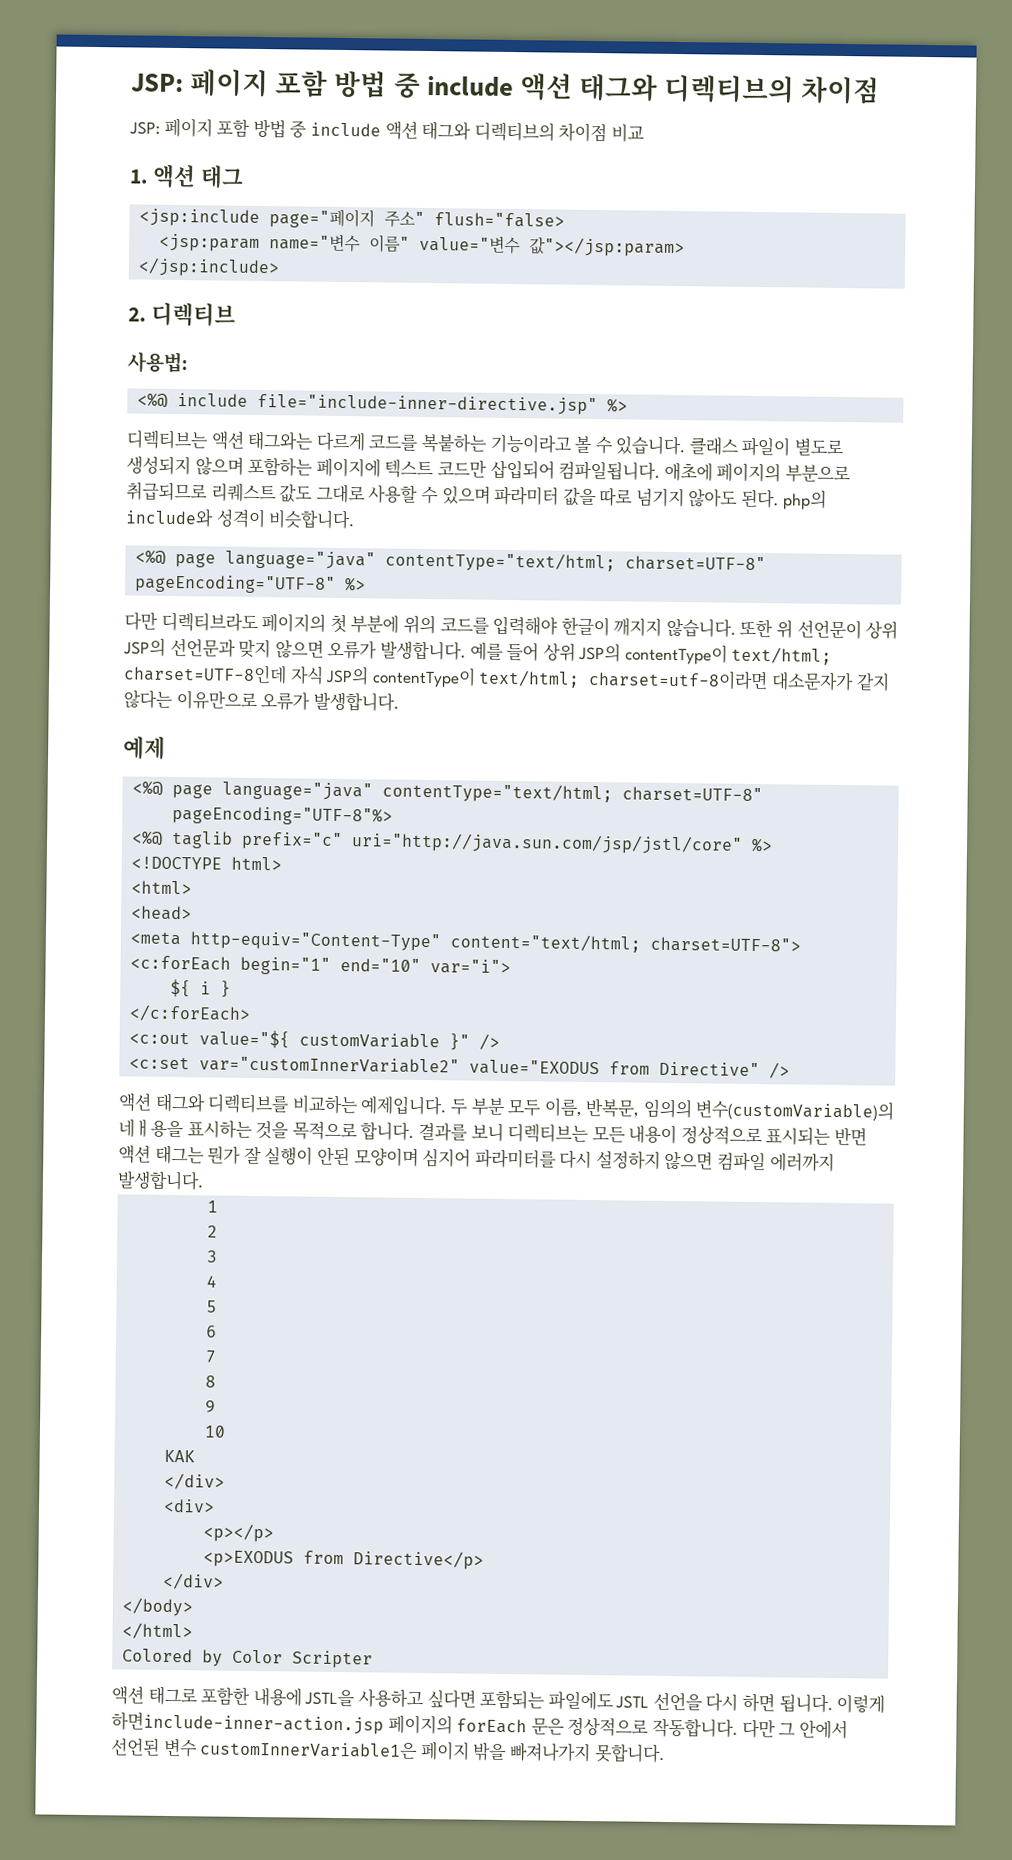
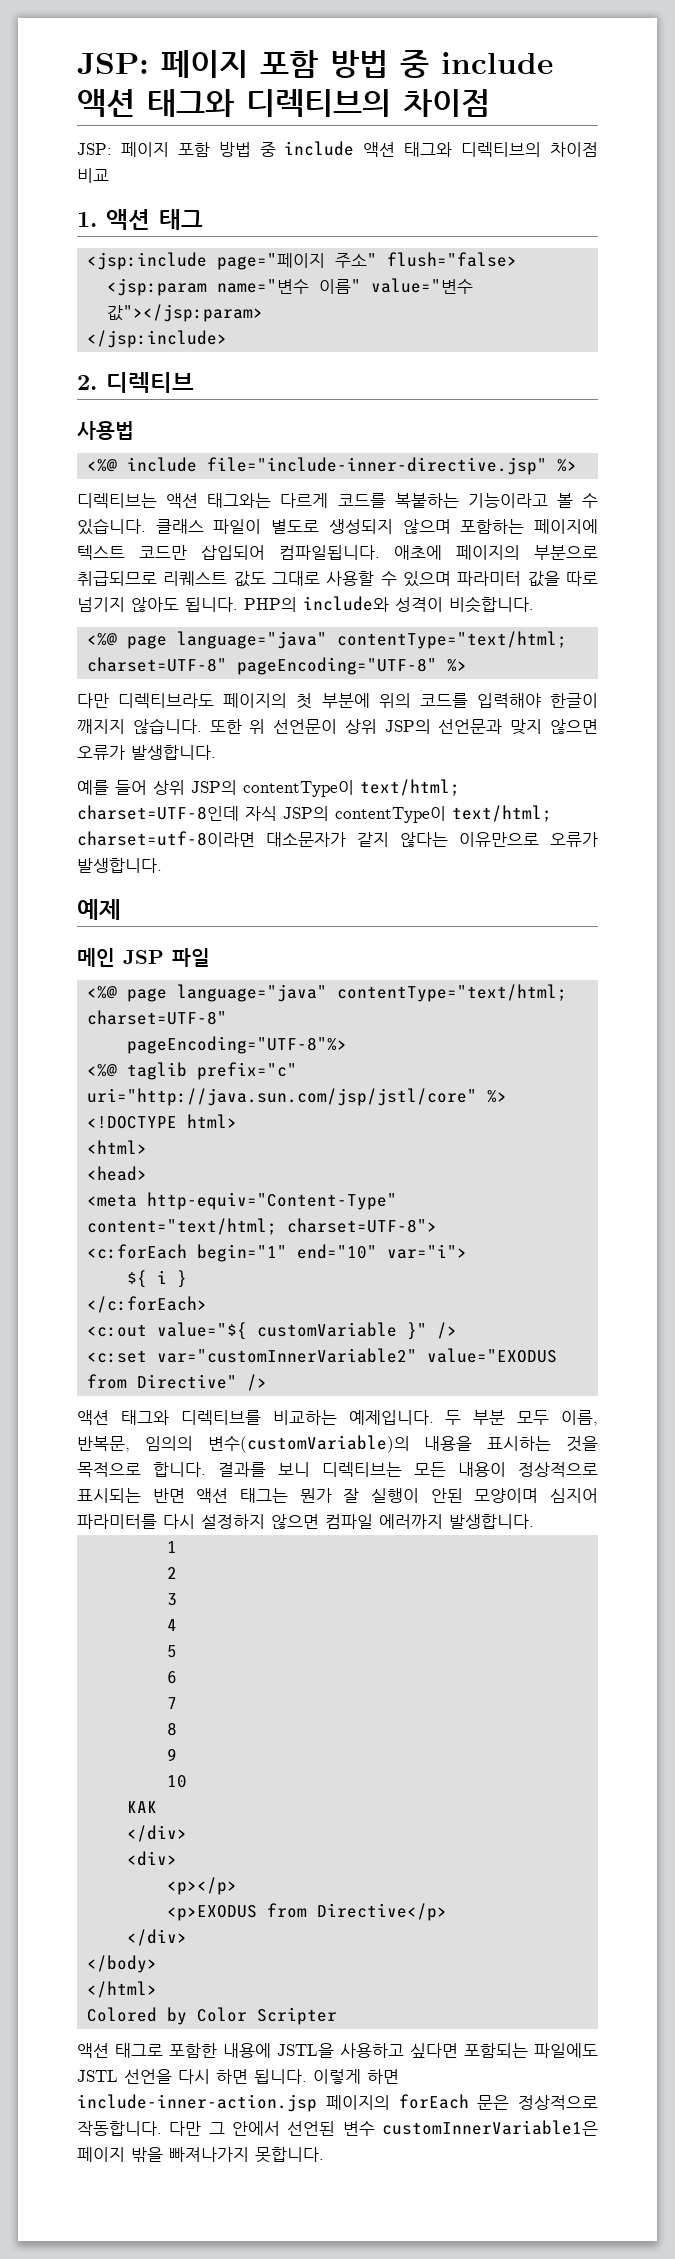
- 사용법:
+ 사용법
- 애초에 페이지의 부분으로 취급되므로 리퀘스트 값도 그대로 사용할 수 있으며 파라미터 값을 따로 넘기지 않아도 된다. php의 include와 성격이 비슷합니다.
+ 애초에 페이지의 부분으로 취급되므로 리퀘스트 값도 그대로 사용할 수 있으며 파라미터 값을 따로 넘기지 않아도 됩니다. PHP의 include와 성격이 비슷합니다.
- 또한 위 선언문이 상위 JSP의 선언문과 맞지 않으면 오류가 발생합니다. 예를 들어 상위 JSP의 contentType이 text/html; charset=UTF-8인데 자식 JSP의 contentType이 text/html; charset=utf-8이라면 대소문자가 같지 않다는 이유만으로 오류가 발생합니다.
+ 또한 위 선언문이 상위 JSP의 선언문과 맞지 않으면 오류가 발생합니다.
+ 예를 들어 상위 JSP의 contentType이 text/html; charset=UTF-8인데 자식 JSP의 contentType이 text/html; charset=utf-8이라면 대소문자가 같지 않다는 이유만으로 오류가 발생합니다.
+ 메인 JSP 파일
- 두 부분 모두 이름, 반복문, 임의의 변수(customVariable)의 네ㅐ용을 표시하는 것을 목적으로 합니다.
+ 두 부분 모두 이름, 반복문, 임의의 변수(customVariable)의 내용을 표시하는 것을 목적으로 합니다.
- 이렇게 하면include-inner-action.jsp 페이지의 forEach 문은 정상적으로 작동합니다.
+ 이렇게 하면 include-inner-action.jsp 페이지의 forEach 문은 정상적으로 작동합니다.

